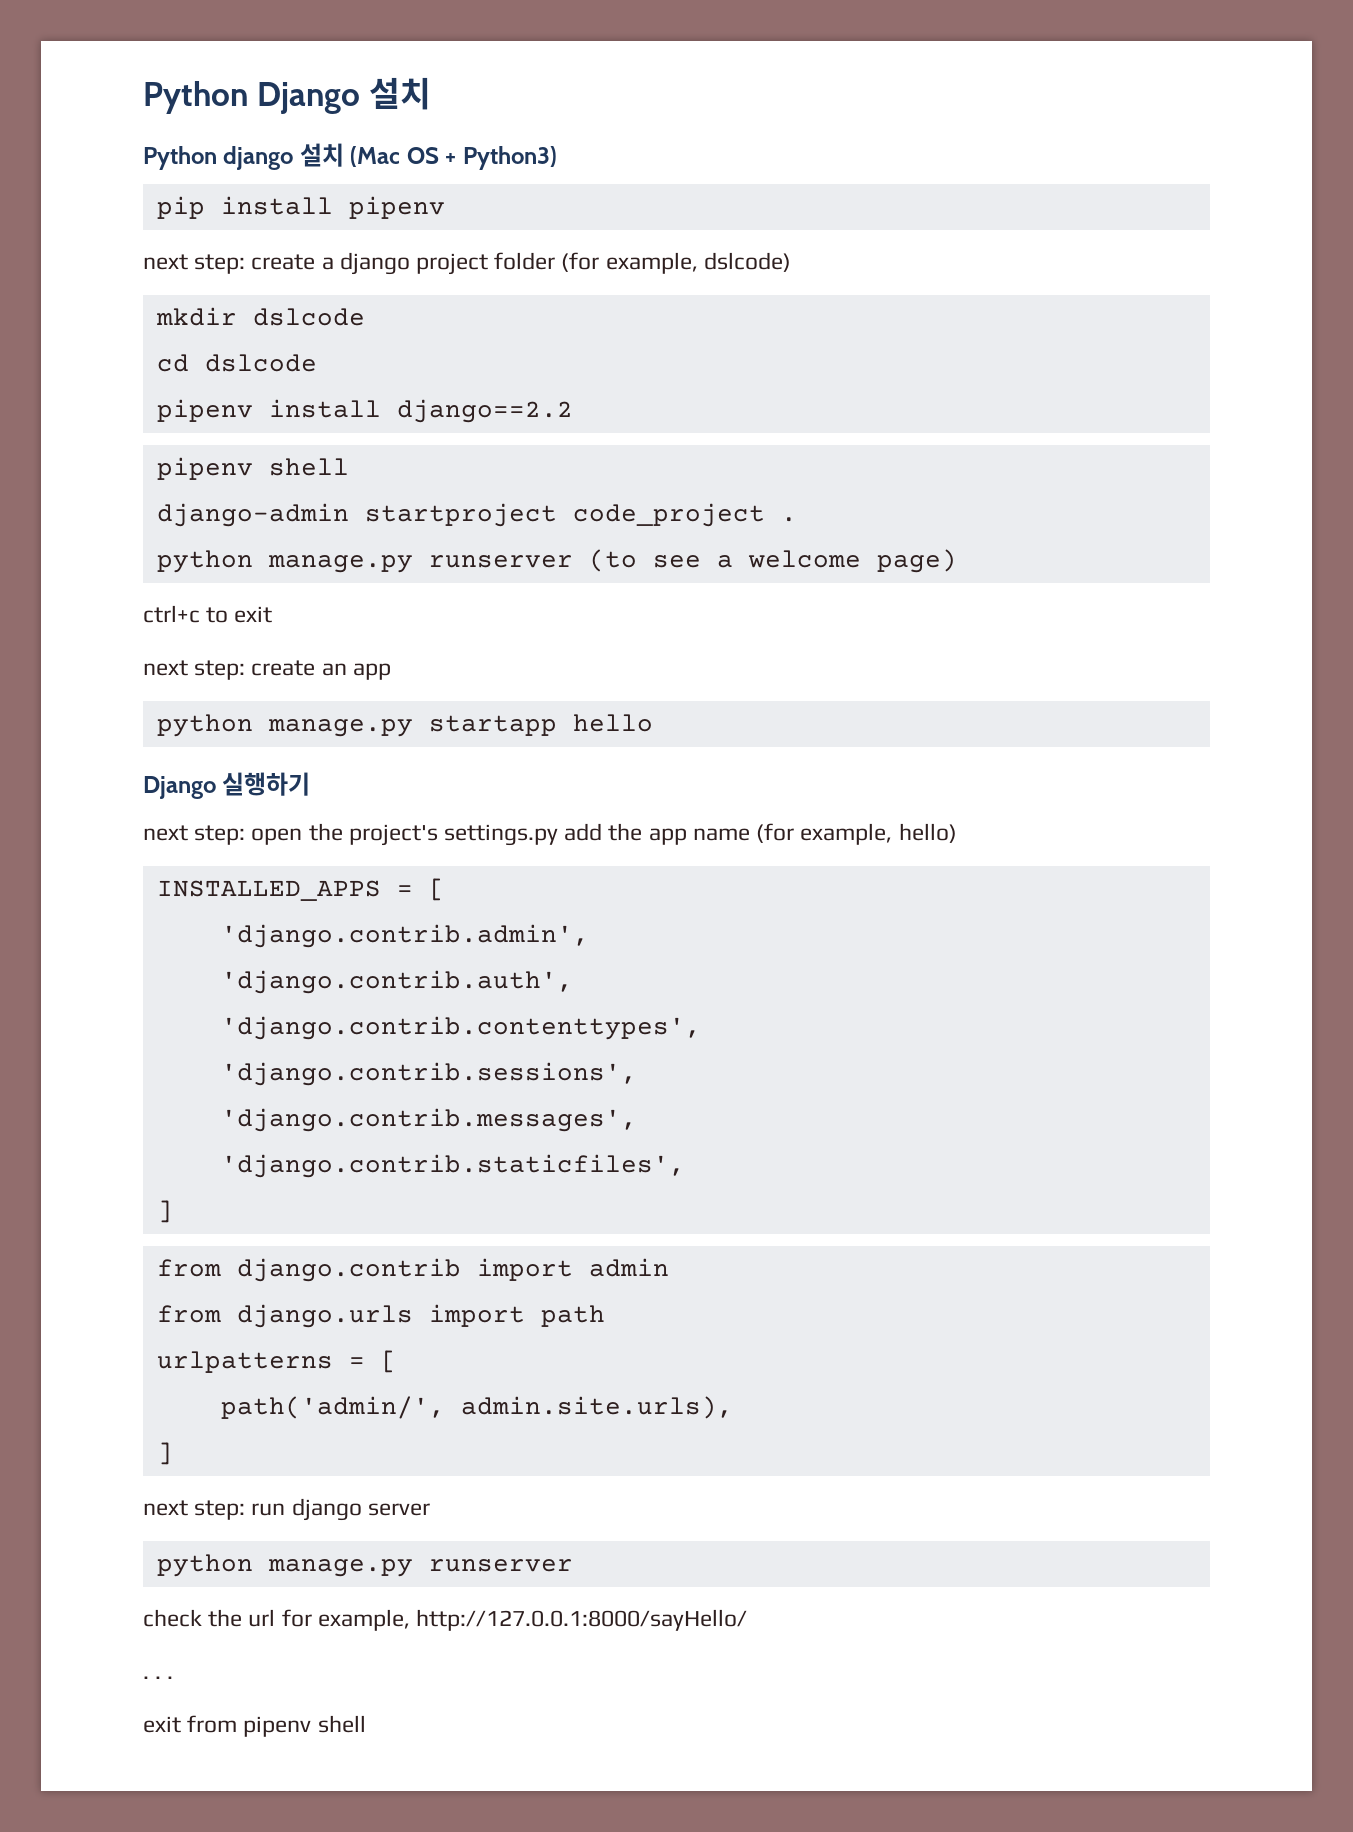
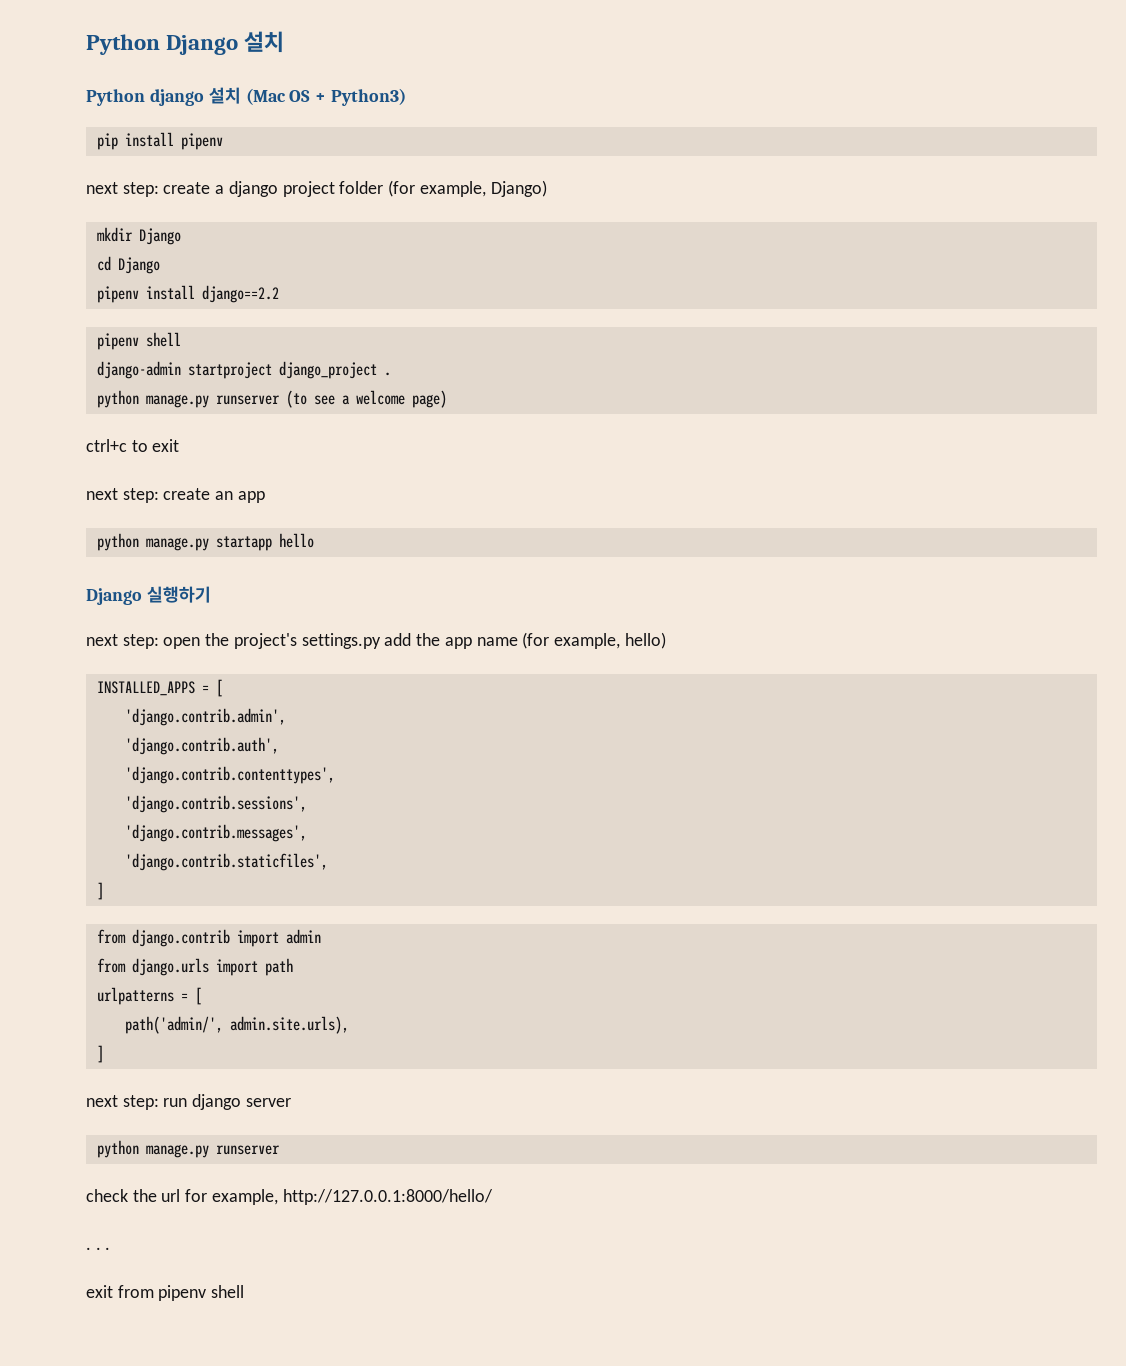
- next step: create a django project folder (for example, dslcode)
+ next step: create a django project folder (for example, Django)
- mkdir dslcode
+ mkdir Django
- cd dslcode
+ cd Django
- django-admin startproject code_project .
+ django-admin startproject django_project .
- check the url for example, http://127.0.0.1:8000/sayHello/
+ check the url for example, http://127.0.0.1:8000/hello/

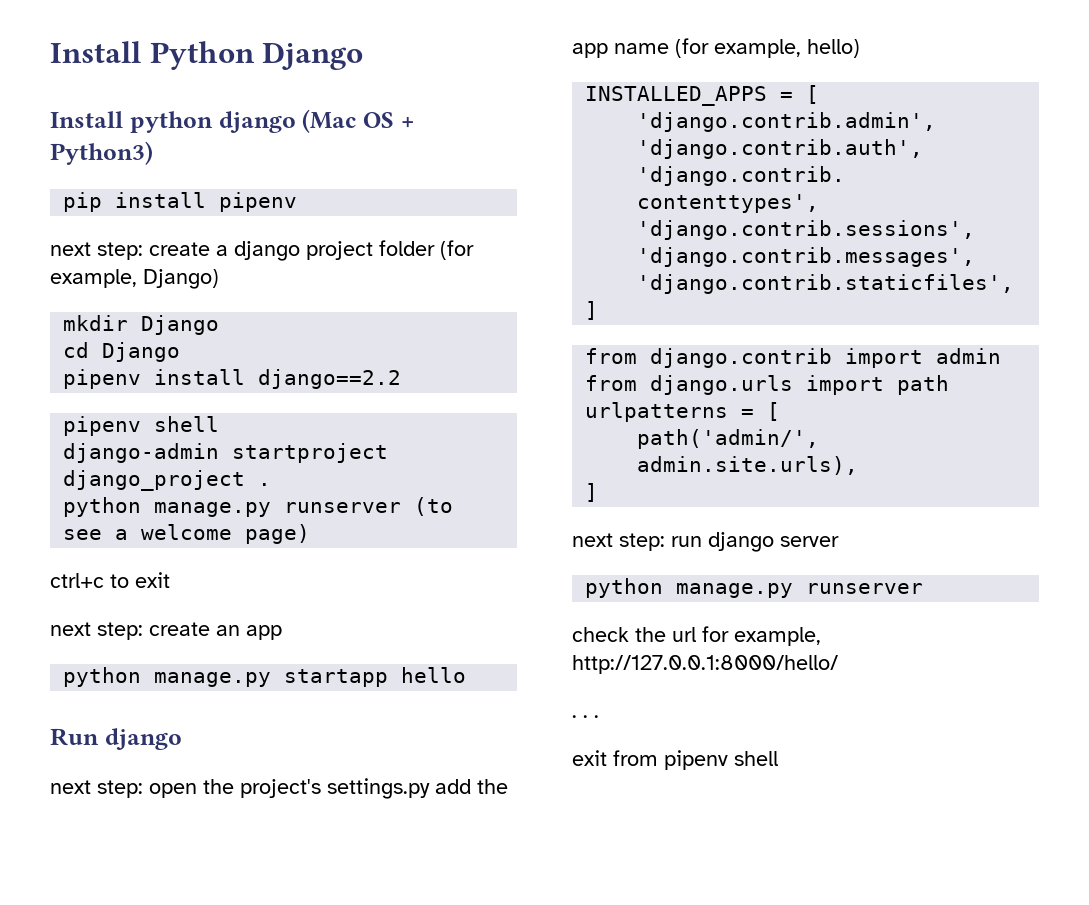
- Python Django 설치
- Python django 설치 (Mac OS + Python3)
+ Install Python Django
+ Install python django (Mac OS + Python3)
- Django 실행하기
+ Run django

